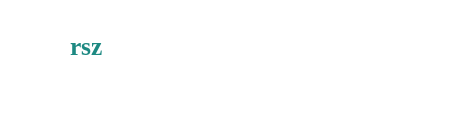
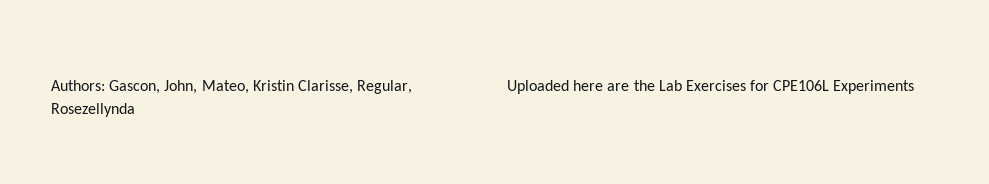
- rsz
+ Authors: Gascon, John, Mateo, Kristin Clarisse, Regular, Rosezellynda
+ Uploaded here are the Lab Exercises for CPE106L Experiments

